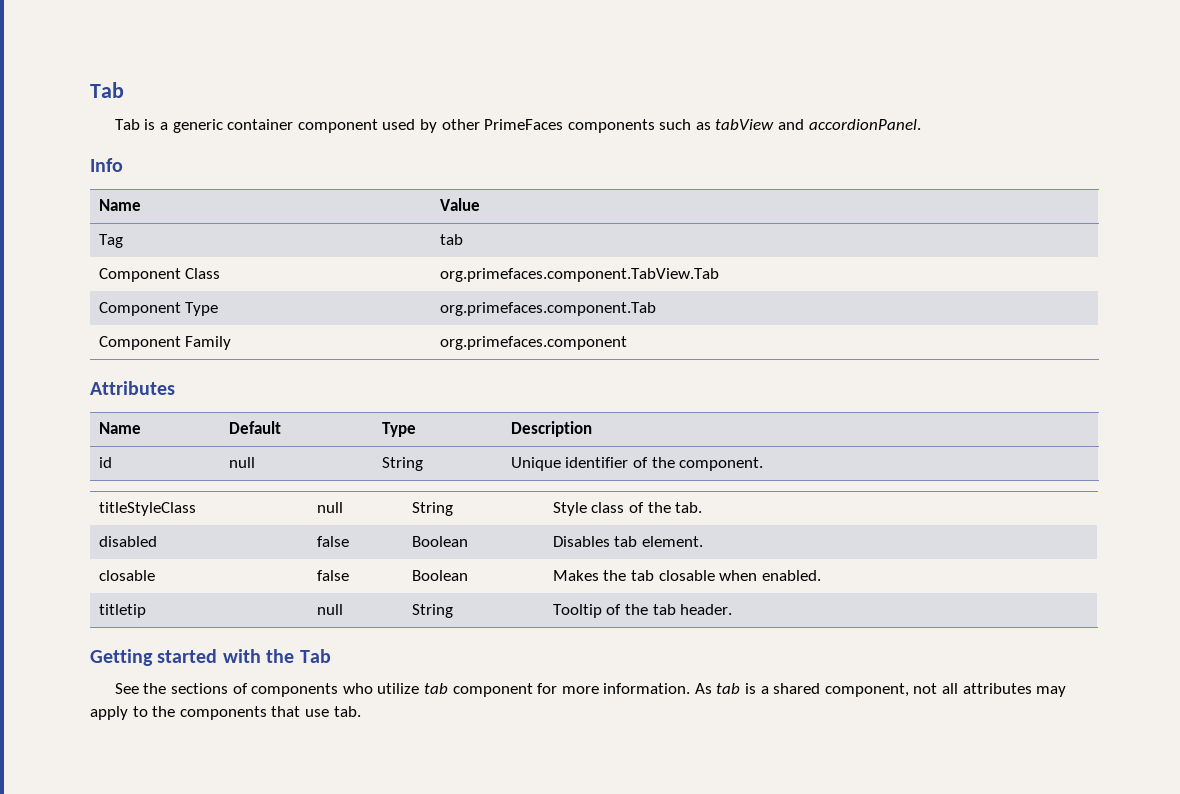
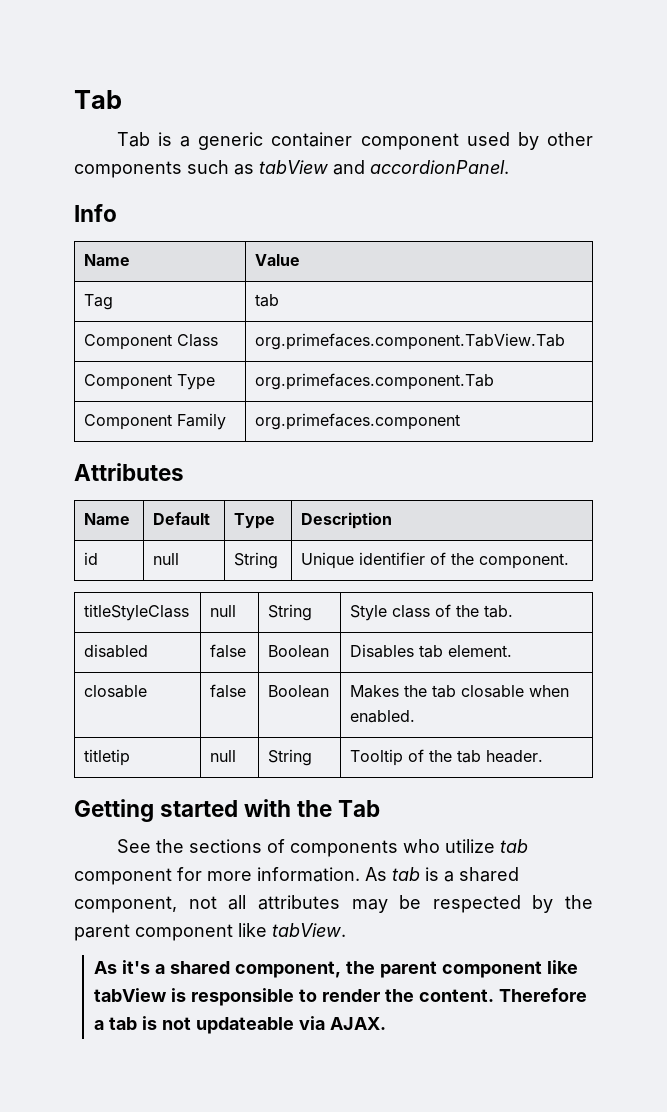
- Tab is a generic container component used by other PrimeFaces components such as tabView and accordionPanel.
+ Tab is a generic container component used by other components such as tabView and accordionPanel.
- As tab is a shared component, not all attributes may apply to the components that use tab.
+ As tab is a shared component, not all attributes may be respected by the parent component like tabView.
+ As it's a shared component, the parent component like tabView is responsible to render the content. Therefore a tab is not updateable via AJAX.

